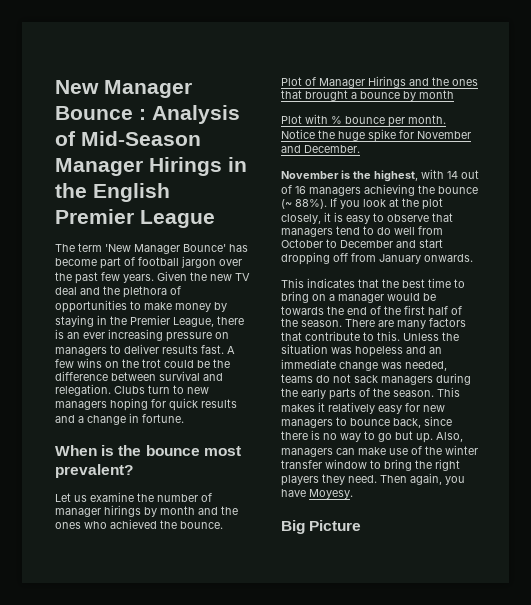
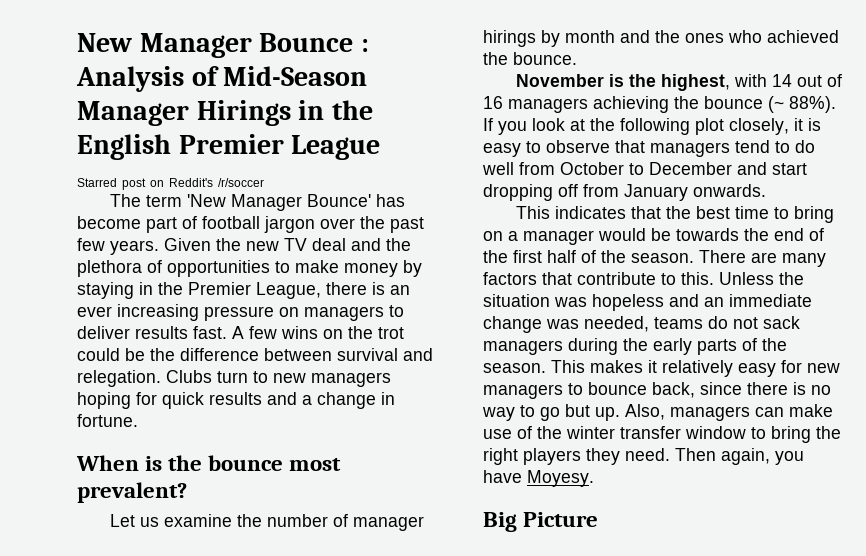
+ Starred post on Reddit's /r/soccer
- Plot of Manager Hirings and the ones that brought a bounce by month
- Plot with % bounce per month. Notice the huge spike for November and December.
- If you look at the plot closely, it is easy to observe that managers tend to do well from October to December and start dropping off from January onwards.
+ If you look at the following plot closely, it is easy to observe that managers tend to do well from October to December and start dropping off from January onwards.

